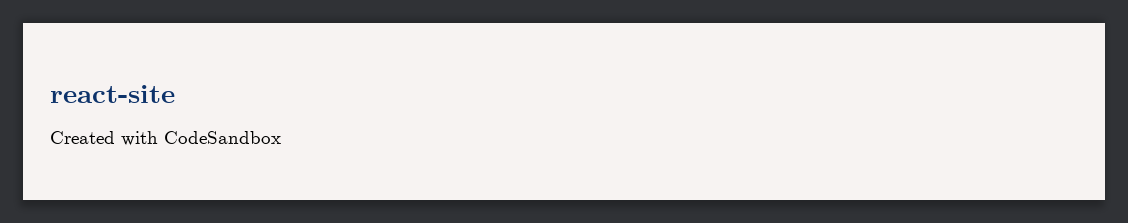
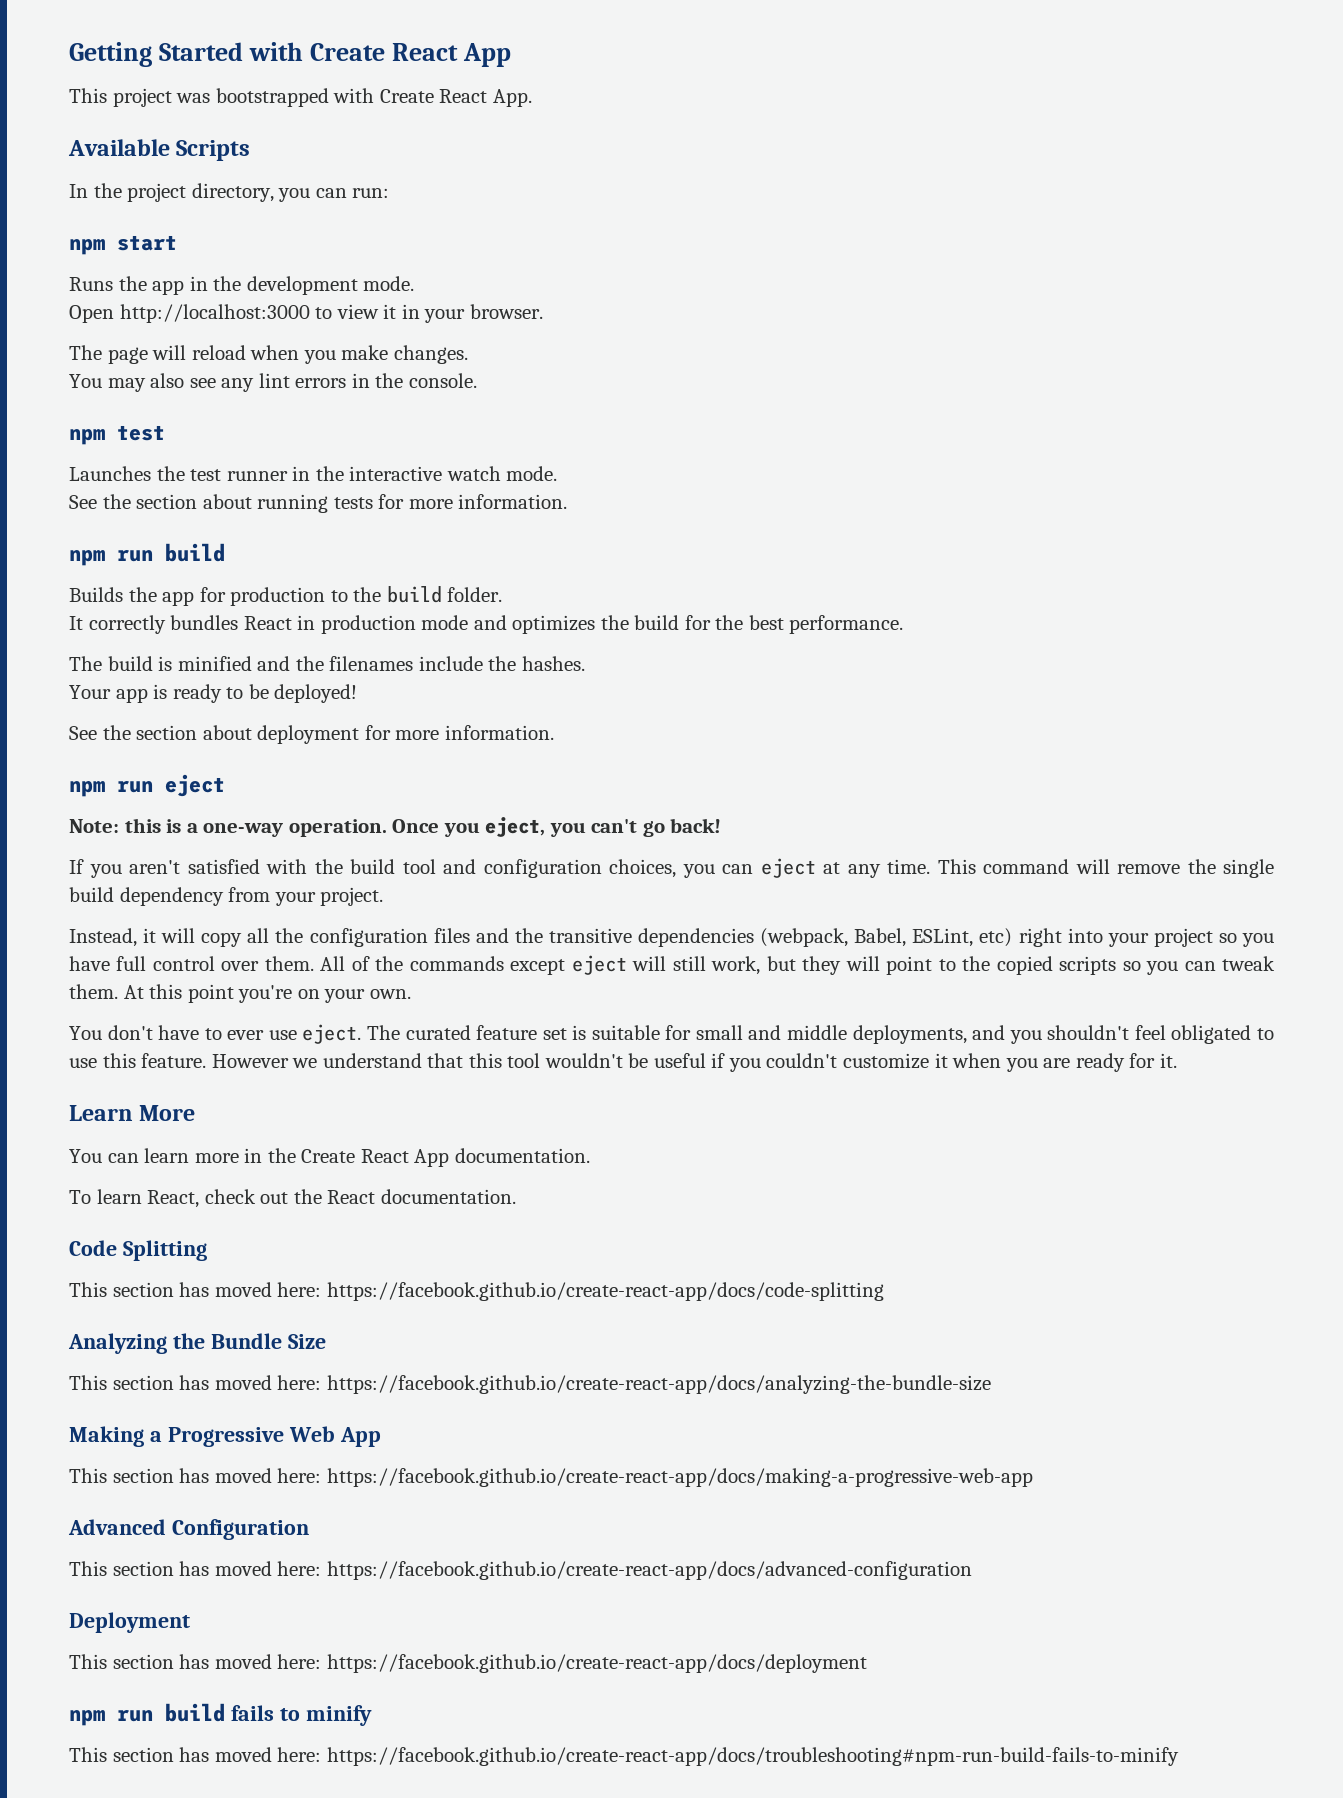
- react-site
- Created with CodeSandbox
+ Getting Started with Create React App
+ This project was bootstrapped with Create React App.
+ Available Scripts
+ In the project directory, you can run:
+ npm start
+ Runs the app in the development mode.
+ Open http://localhost:3000 to view it in your browser.
+ The page will reload when you make changes.
+ You may also see any lint errors in the console.
+ npm test
+ Launches the test runner in the interactive watch mode.
+ See the section about running tests for more information.
+ npm run build
+ Builds the app for production to the build folder.
+ It correctly bundles React in production mode and optimizes the build for the best performance.
+ The build is minified and the filenames include the hashes.
+ Your app is ready to be deployed!
+ See the section about deployment for more information.
+ npm run eject
+ Note: this is a one-way operation. Once you eject, you can't go back!
+ If you aren't satisfied with the build tool and configuration choices, you can eject at any time. This command will remove the single build dependency from your project.
+ Instead, it will copy all the configuration files and the transitive dependencies (webpack, Babel, ESLint, etc) right into your project so you have full control over them. All of the commands except eject will still work, but they will point to the copied scripts so you can tweak them. At this point you're on your own.
+ You don't have to ever use eject. The curated feature set is suitable for small and middle deployments, and you shouldn't feel obligated to use this feature. However we understand that this tool wouldn't be useful if you couldn't customize it when you are ready for it.
+ Learn More
+ You can learn more in the Create React App documentation.
+ To learn React, check out the React documentation.
+ Code Splitting
+ This section has moved here: https://facebook.github.io/create-react-app/docs/code-splitting
+ Analyzing the Bundle Size
+ This section has moved here: https://facebook.github.io/create-react-app/docs/analyzing-the-bundle-size
+ Making a Progressive Web App
+ This section has moved here: https://facebook.github.io/create-react-app/docs/making-a-progressive-web-app
+ Advanced Configuration
+ This section has moved here: https://facebook.github.io/create-react-app/docs/advanced-configuration
+ Deployment
+ This section has moved here: https://facebook.github.io/create-react-app/docs/deployment
+ npm run build fails to minify
+ This section has moved here: https://facebook.github.io/create-react-app/docs/troubleshooting#npm-run-build-fails-to-minify

